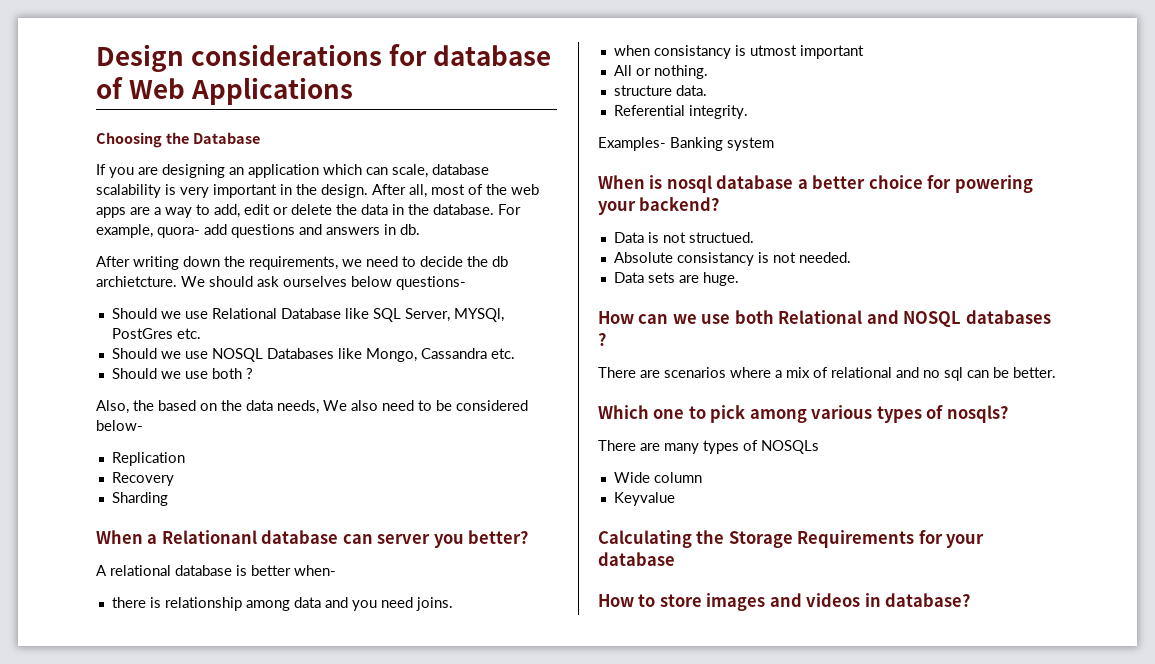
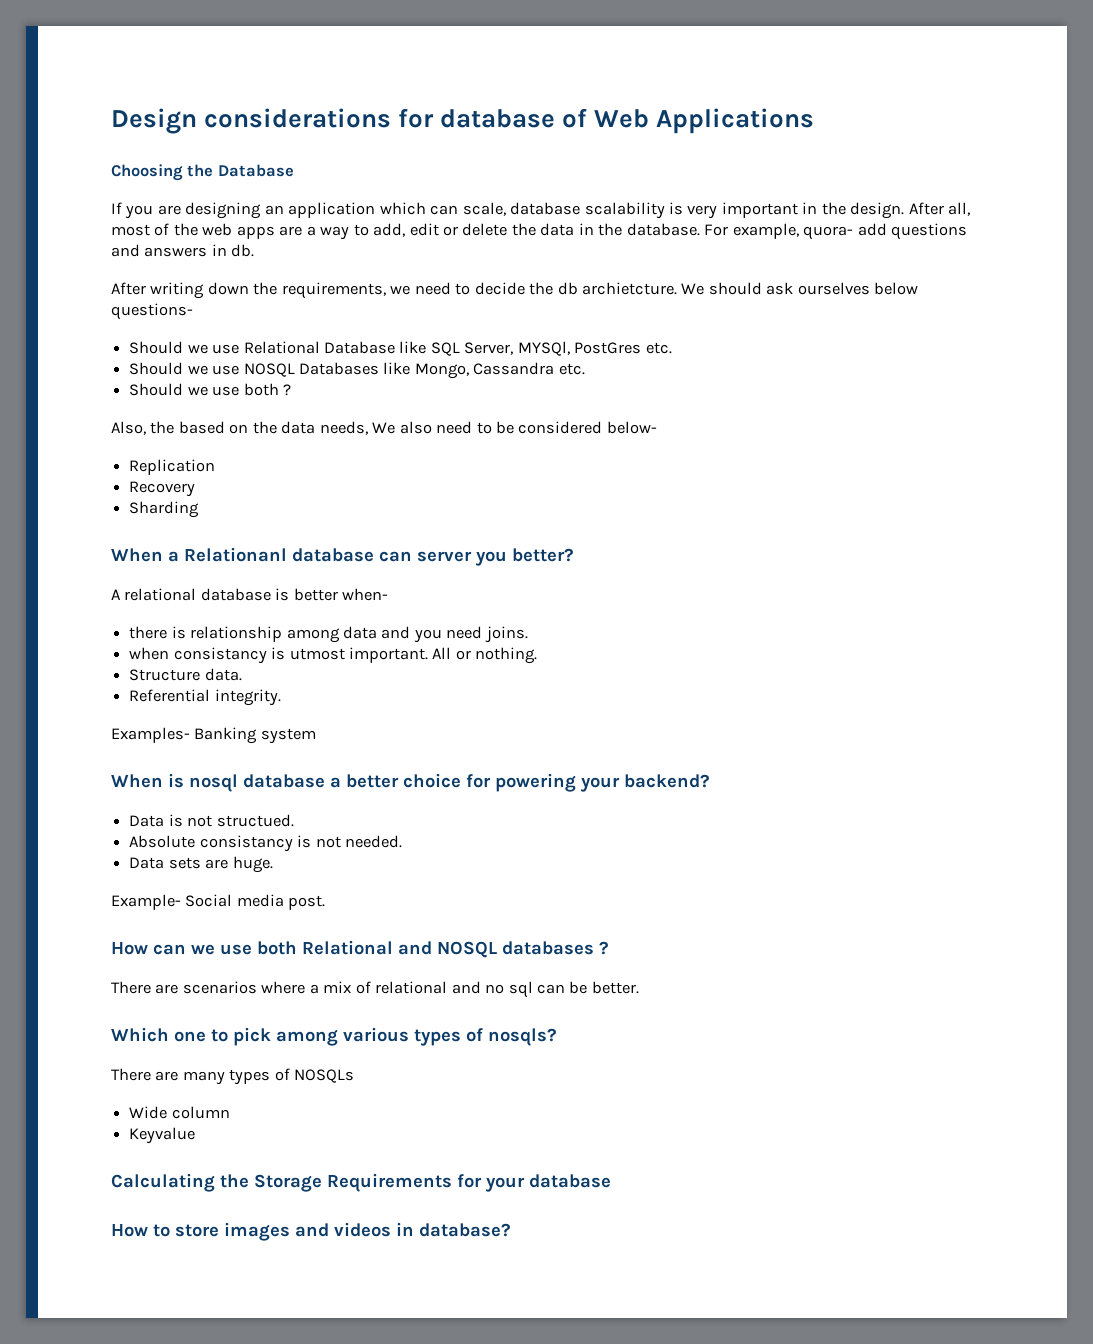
- when consistancy is utmost important
- All or nothing.
+ when consistancy is utmost important. All or nothing.
- structure data.
+ Structure data.
+ Example- Social media post.

